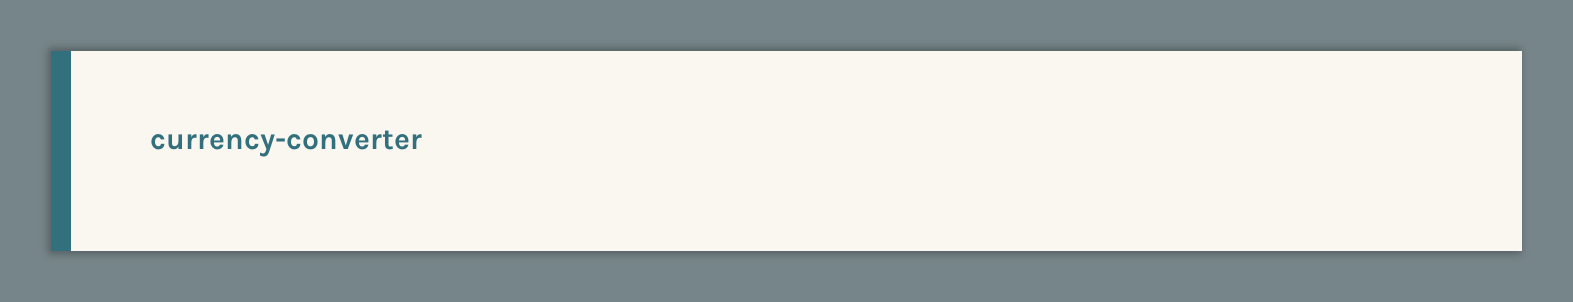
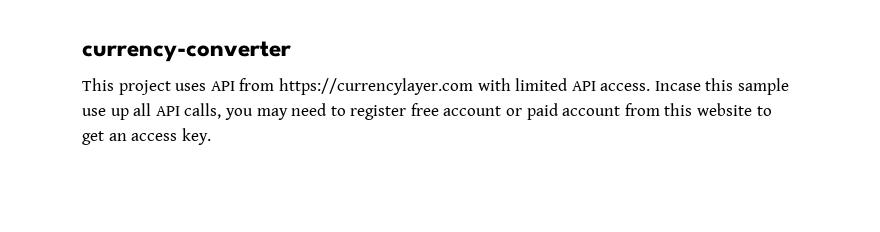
+ This project uses API from https://currencylayer.com with limited API access. Incase this sample use up all API calls, you may need to register free account or paid account from this website to get an access key.

